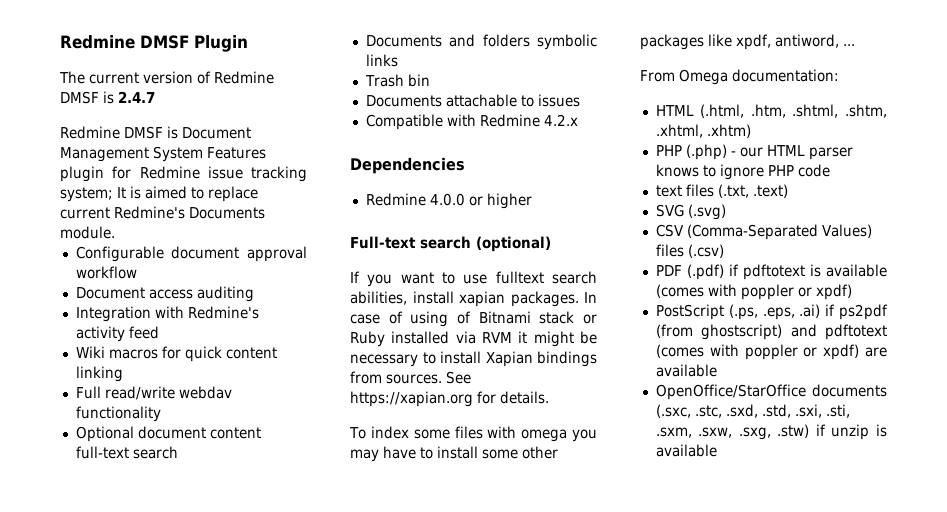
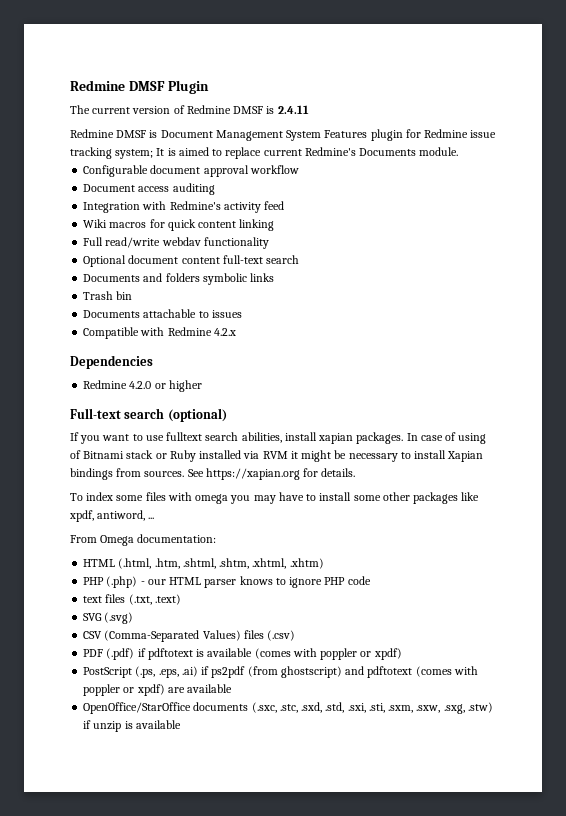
- The current version of Redmine DMSF is 2.4.7
+ The current version of Redmine DMSF is 2.4.11
- Redmine 4.0.0 or higher
+ Redmine 4.2.0 or higher

